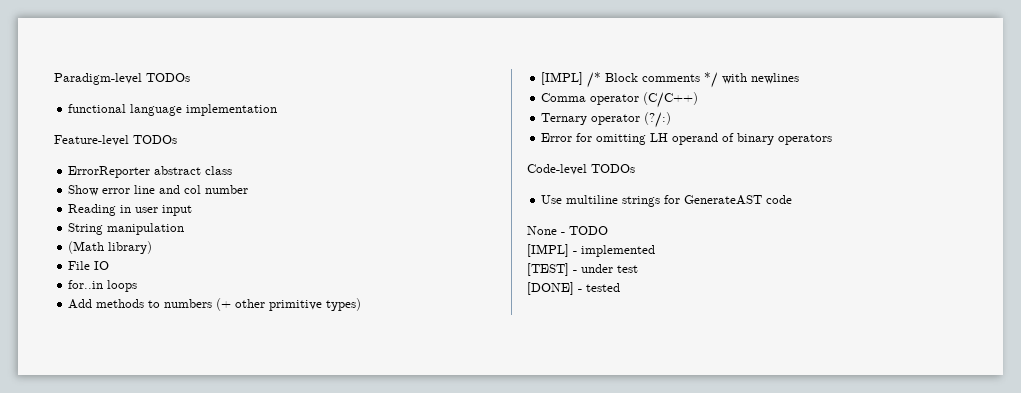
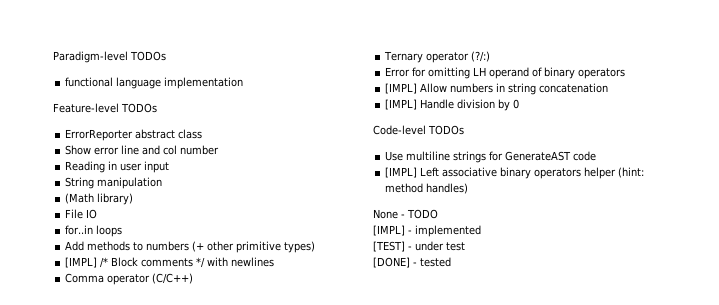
+ [IMPL] Allow numbers in string concatenation
+ [IMPL] Handle division by 0
+ [IMPL] Left associative binary operators helper (hint: method handles)

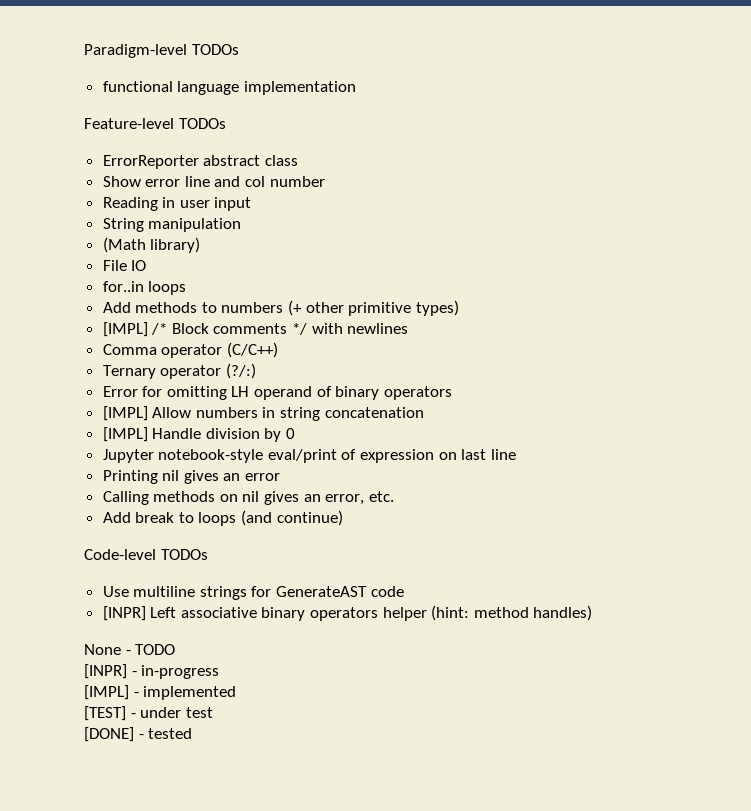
+ Jupyter notebook-style eval/print of expression on last line
+ Printing nil gives an error
+ Calling methods on nil gives an error, etc.
+ Add break to loops (and continue)
- [IMPL] Left associative binary operators helper (hint: method handles)
+ [INPR] Left associative binary operators helper (hint: method handles)
+ [INPR] - in-progress

